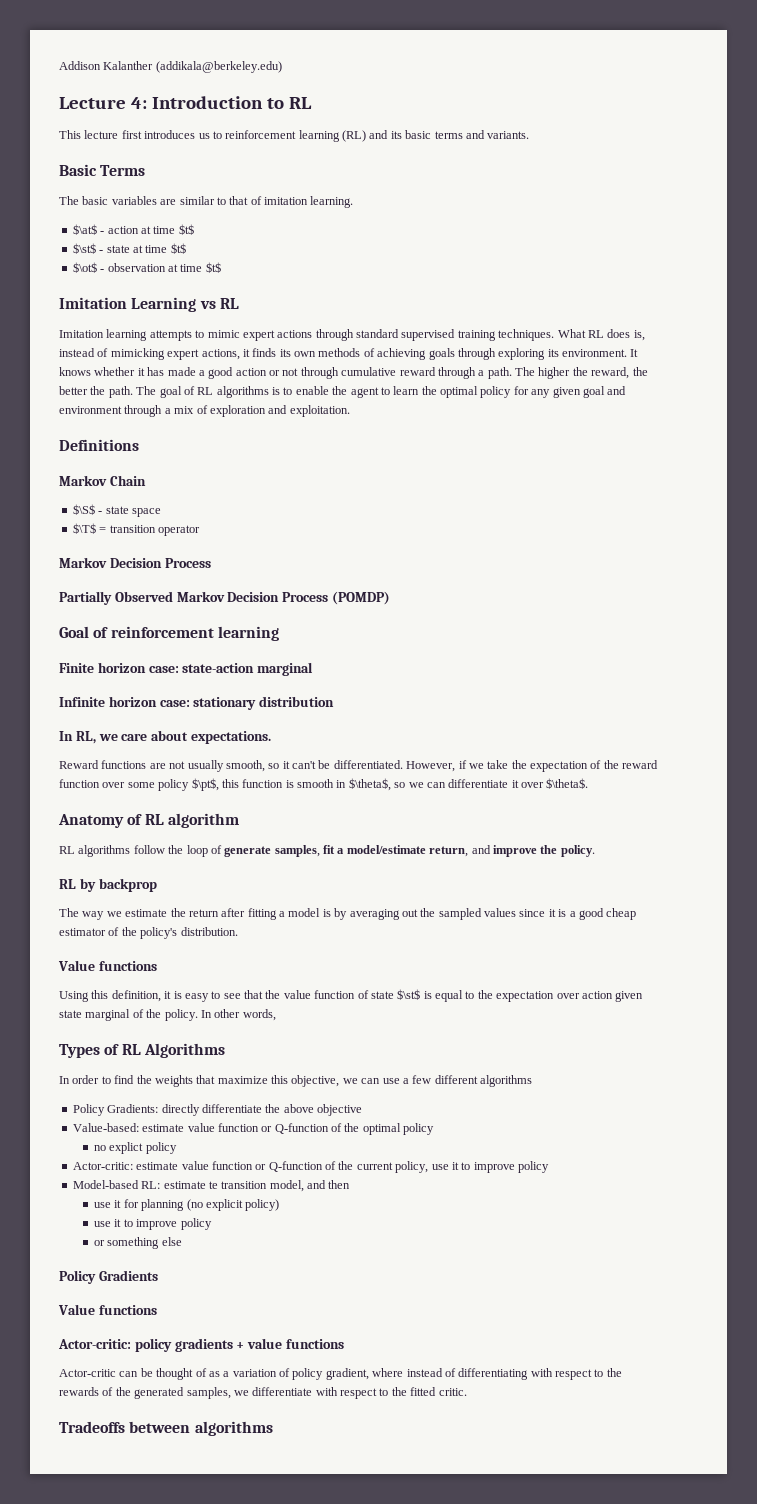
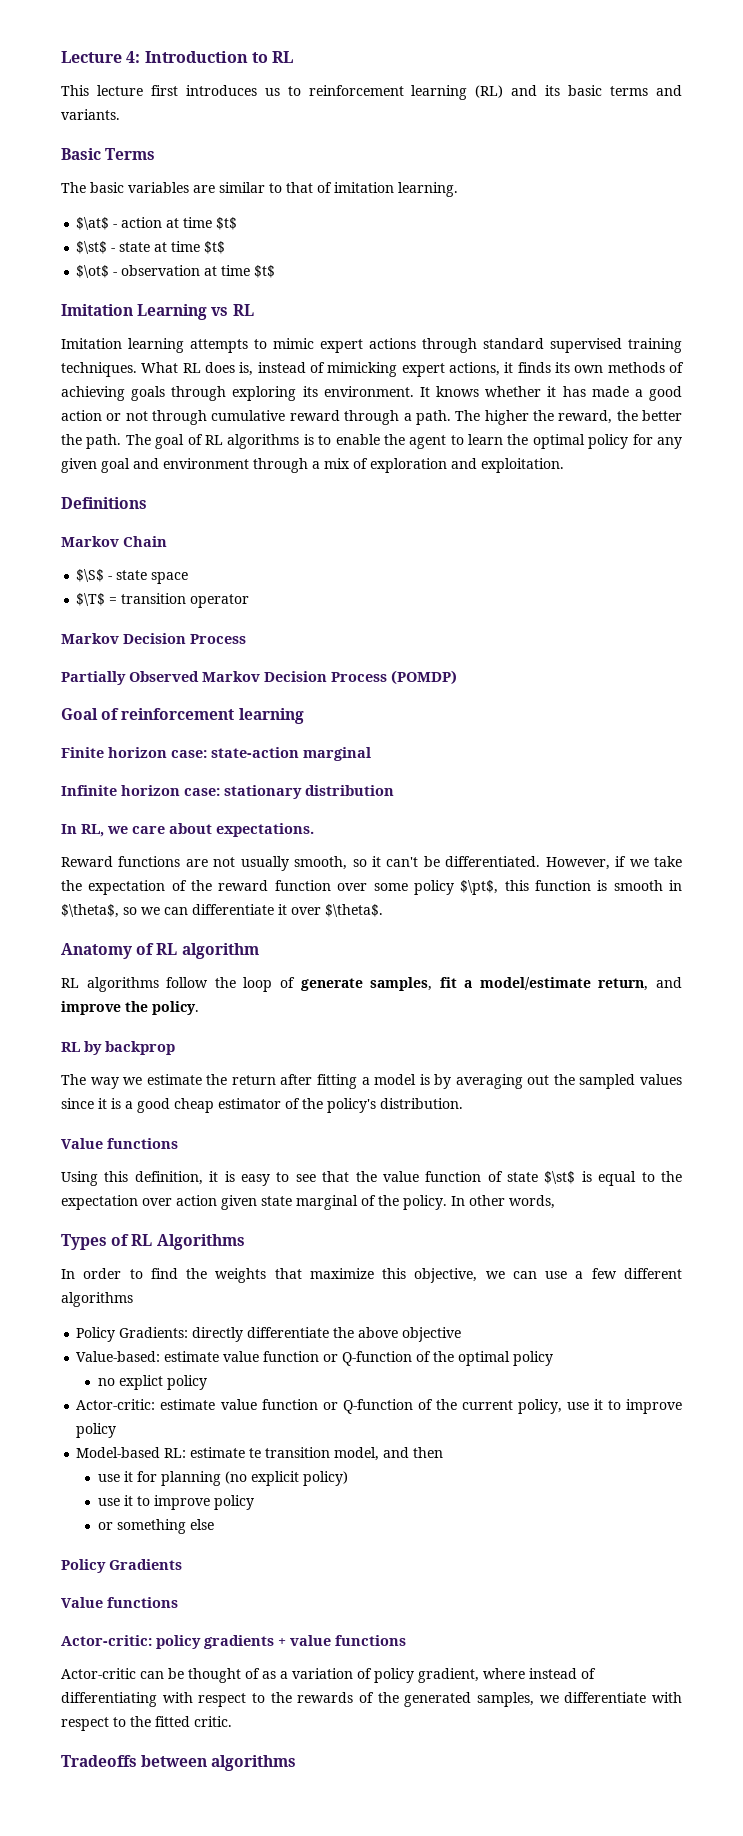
- Addison Kalanther (addikala@berkeley.edu)

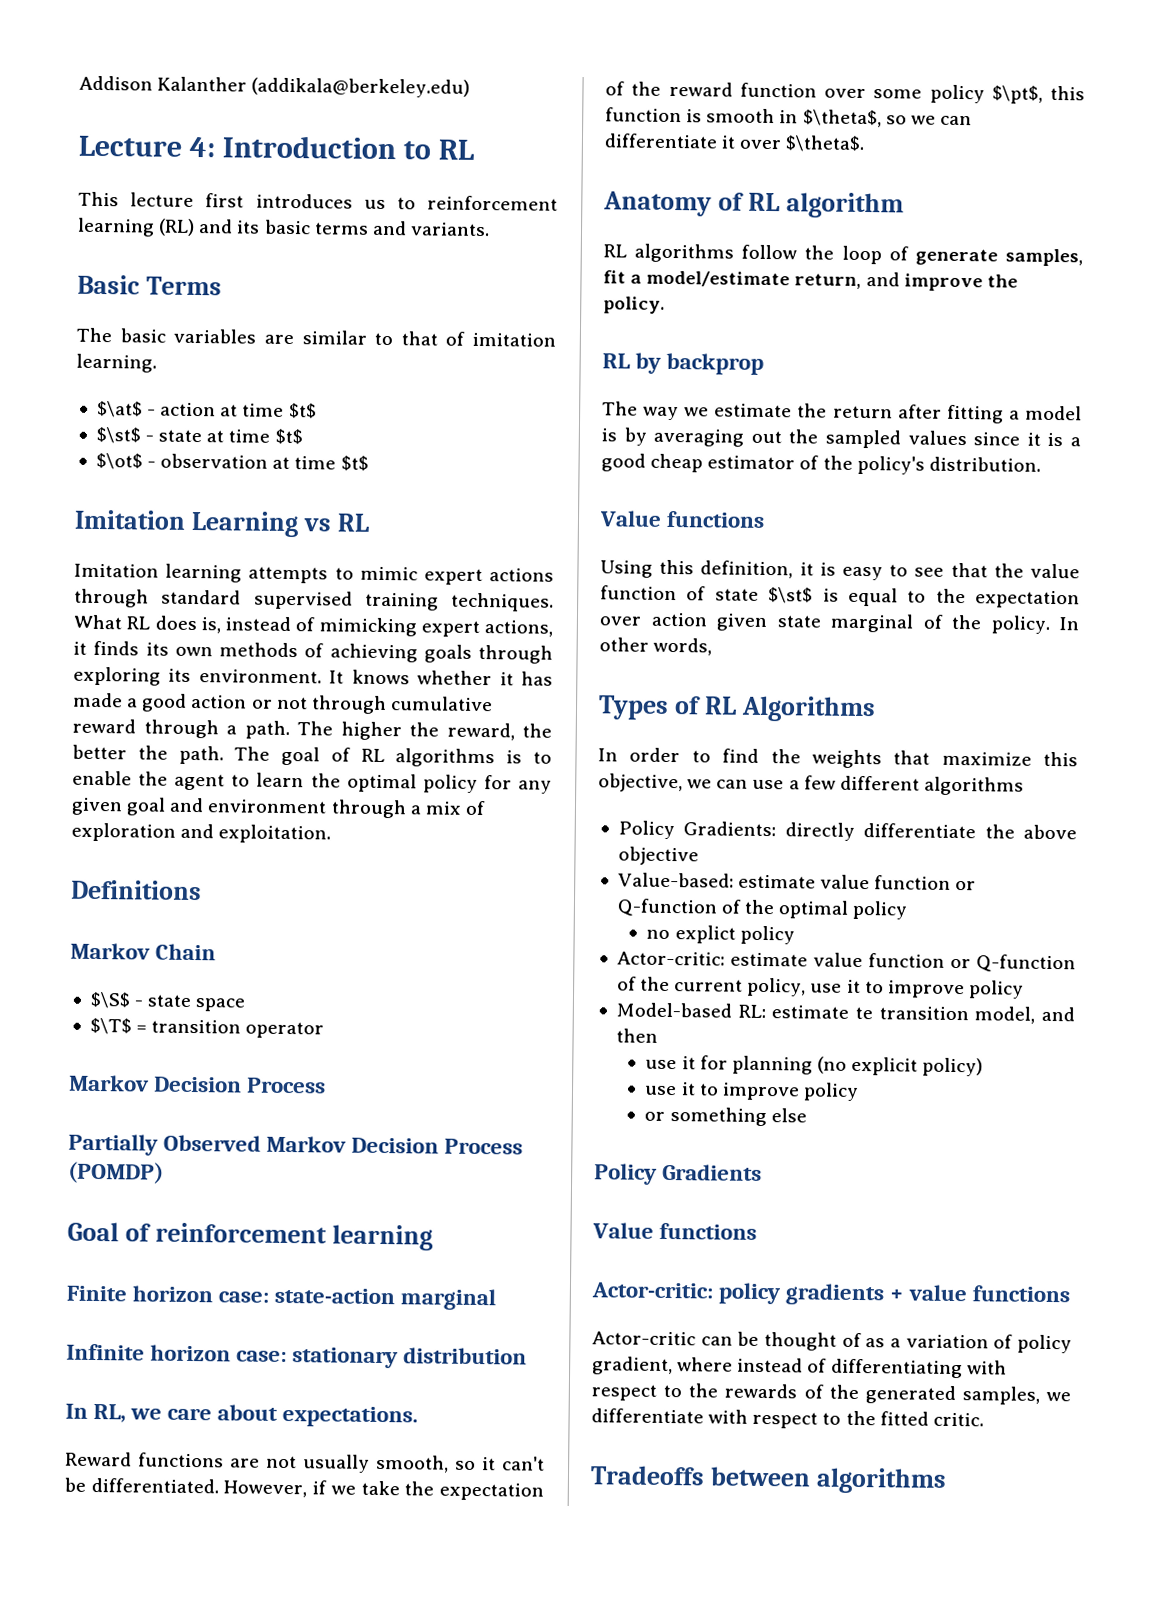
+ Addison Kalanther (addikala@berkeley.edu)

